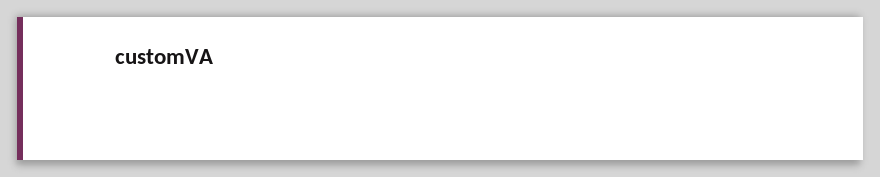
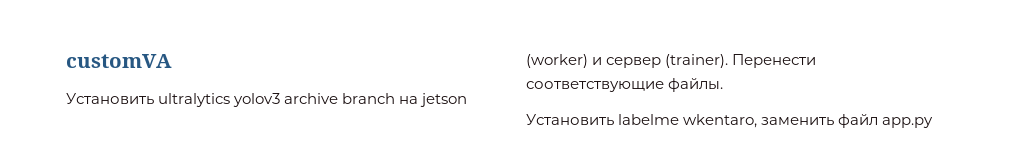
+ Установить ultralytics yolov3 archive branch на jetson (worker) и сервер (trainer). Перенести соответствующие файлы.
+ Установить labelme wkentaro, заменить файл app.py

